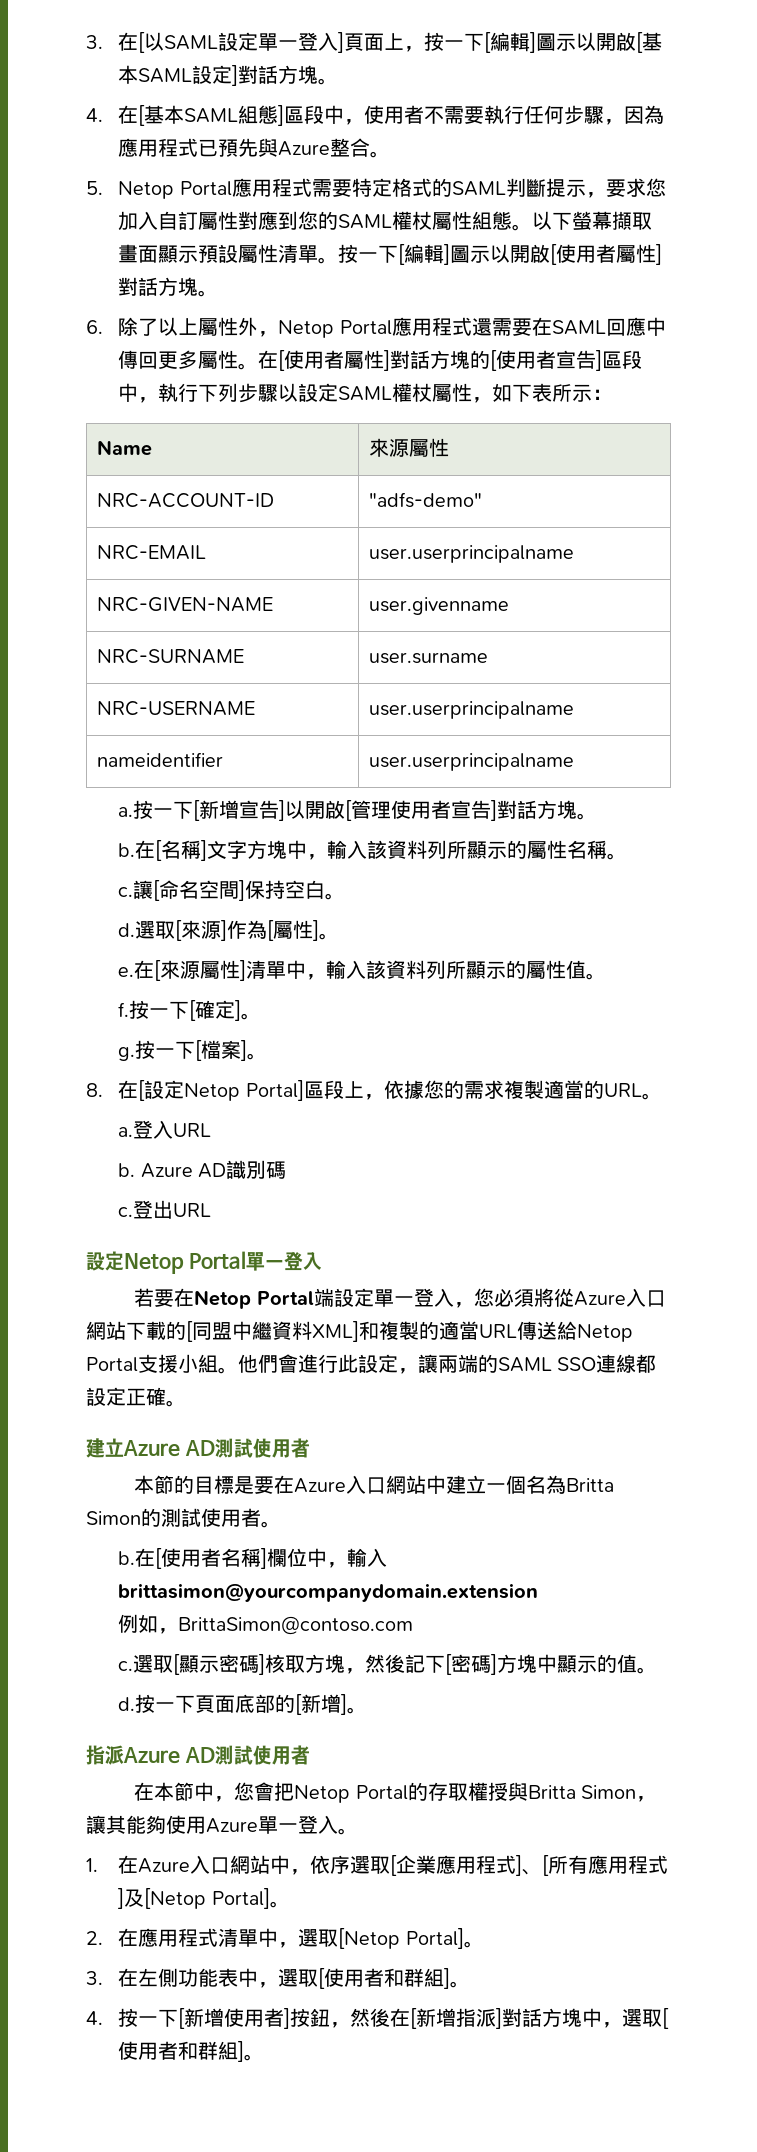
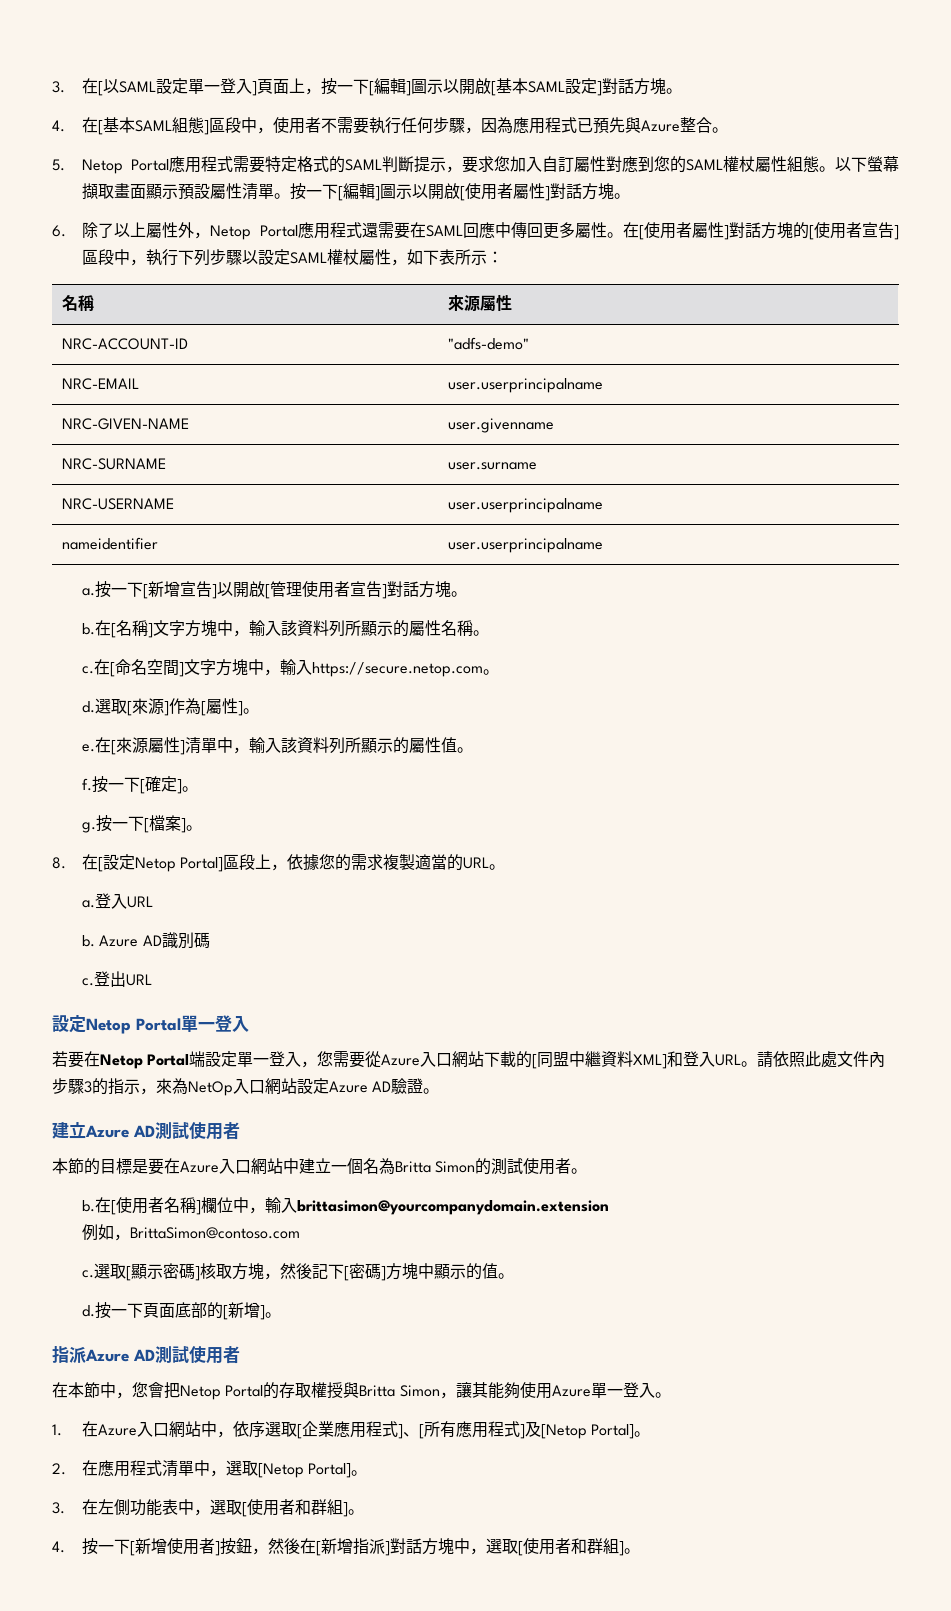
- Name | 來源屬性
+ 名稱 | 來源屬性
- 讓[命名空間]保持空白。
+ 在[命名空間]文字方塊中，輸入https://secure.netop.com。
- 若要在Netop Portal端設定單一登入，您必須將從Azure入口網站下載的[同盟中繼資料XML]和複製的適當URL傳送給Netop Portal支援小組。他們會進行此設定，讓兩端的SAML SSO連線都設定正確。
+ 若要在Netop Portal端設定單一登入，您需要從Azure入口網站下載的[同盟中繼資料XML]和登入URL。請依照此處文件內步驟3的指示，來為NetOp入口網站設定Azure AD驗證。

